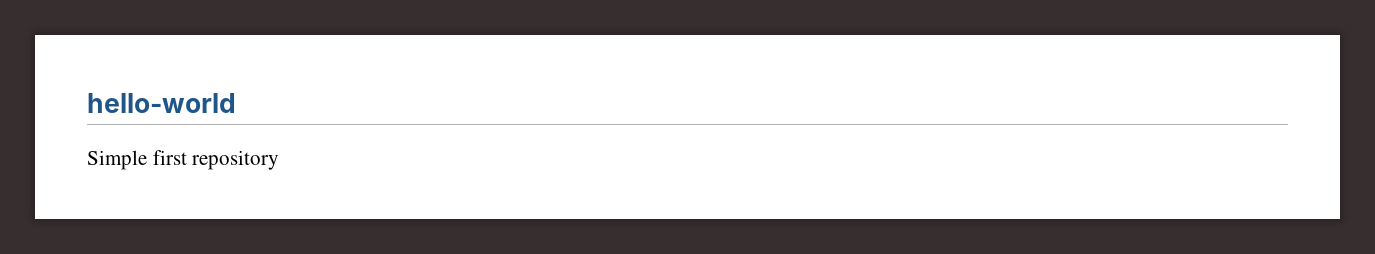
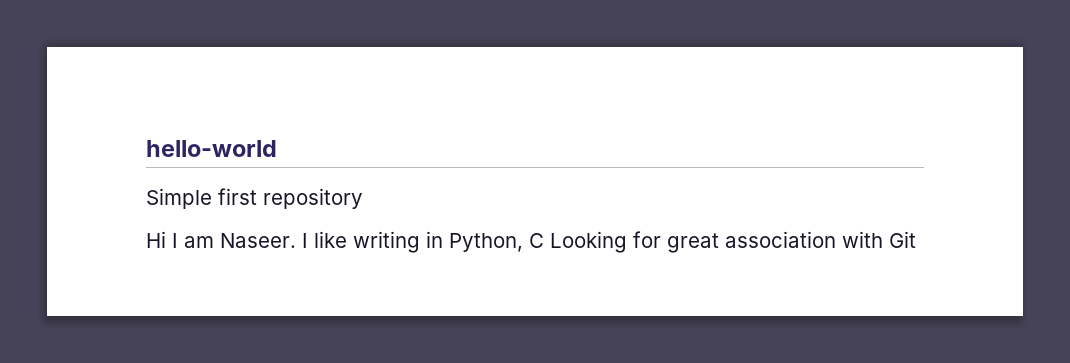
+ Hi I am Naseer. I like writing in Python, C Looking for great association with Git

